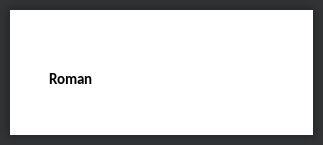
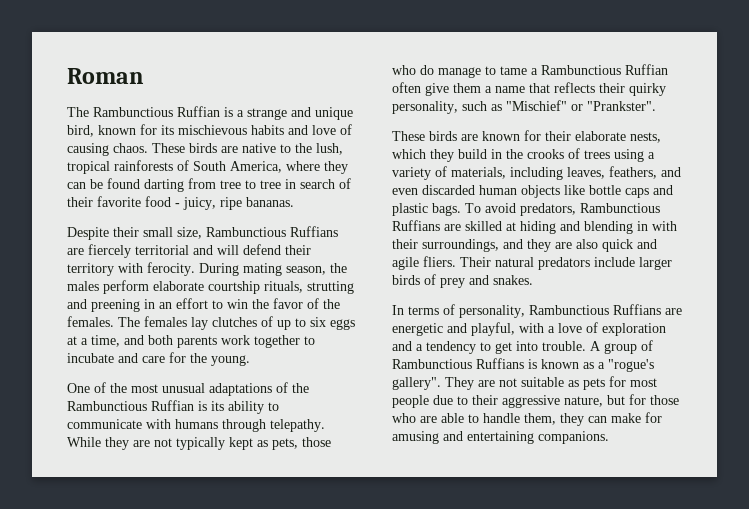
+ The Rambunctious Ruffian is a strange and unique bird, known for its mischievous habits and love of causing chaos. These birds are native to the lush, tropical rainforests of South America, where they can be found darting from tree to tree in search of their favorite food - juicy, ripe bananas.
+ Despite their small size, Rambunctious Ruffians are fiercely territorial and will defend their territory with ferocity. During mating season, the males perform elaborate courtship rituals, strutting and preening in an effort to win the favor of the females. The females lay clutches of up to six eggs at a time, and both parents work together to incubate and care for the young.
+ One of the most unusual adaptations of the Rambunctious Ruffian is its ability to communicate with humans through telepathy. While they are not typically kept as pets, those who do manage to tame a Rambunctious Ruffian often give them a name that reflects their quirky personality, such as "Mischief" or "Prankster".
+ These birds are known for their elaborate nests, which they build in the crooks of trees using a variety of materials, including leaves, feathers, and even discarded human objects like bottle caps and plastic bags. To avoid predators, Rambunctious Ruffians are skilled at hiding and blending in with their surroundings, and they are also quick and agile fliers. Their natural predators include larger birds of prey and snakes.
+ In terms of personality, Rambunctious Ruffians are energetic and playful, with a love of exploration and a tendency to get into trouble. A group of Rambunctious Ruffians is known as a "rogue's gallery". They are not suitable as pets for most people due to their aggressive nature, but for those who are able to handle them, they can make for amusing and entertaining companions.

